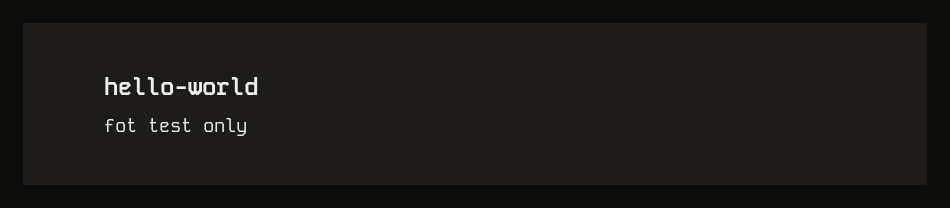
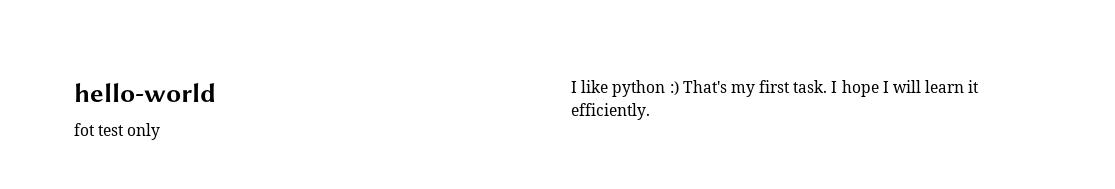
+ I like python :) That's my first task. I hope I will learn it efficiently.

